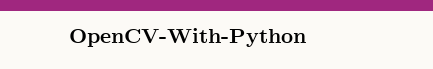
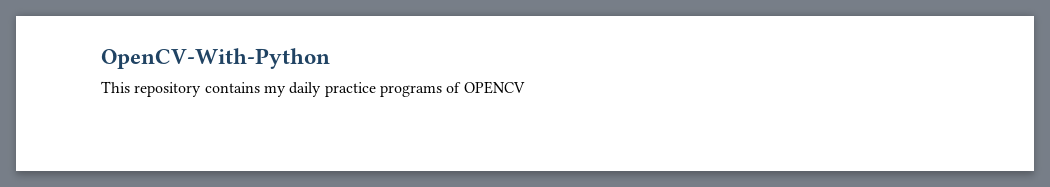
+ This repository contains my daily practice programs of OPENCV

